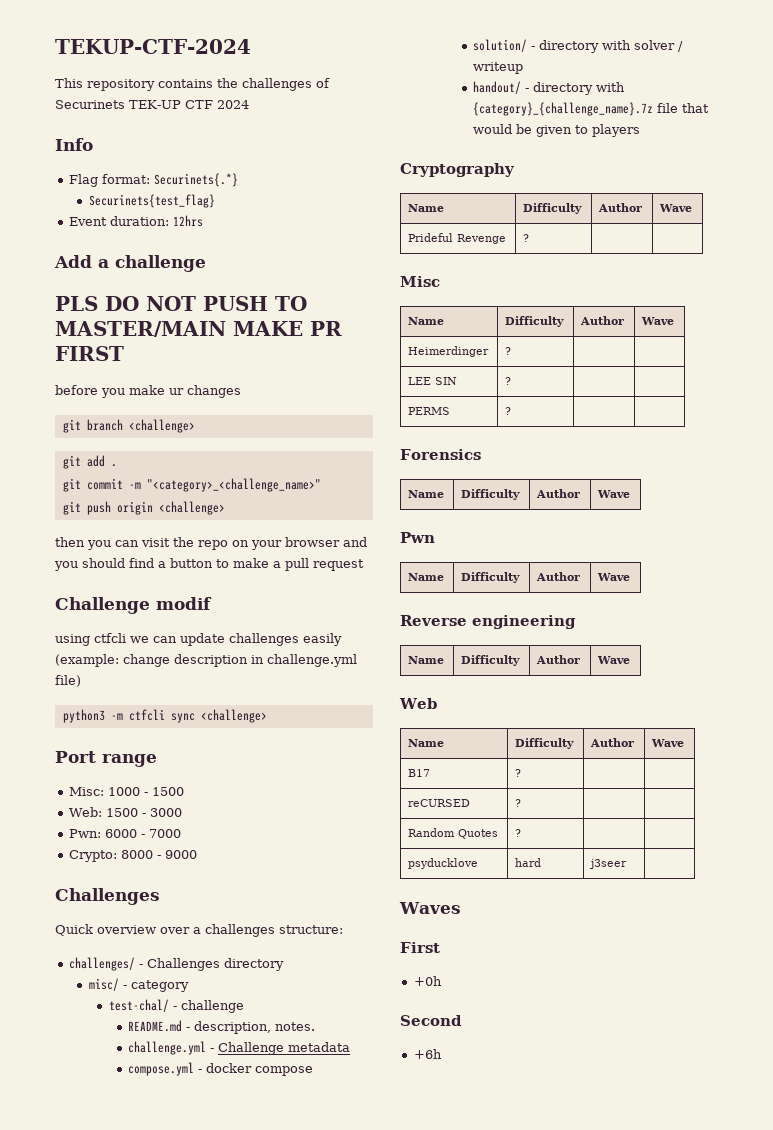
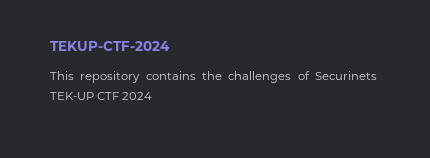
- Info
- Flag format: Securinets{.*}
- Securinets{test_flag}
- Event duration: 12hrs
- Add a challenge
- PLS DO NOT PUSH TO MASTER/MAIN MAKE PR FIRST
- before you make ur changes
- git branch <challenge>
- git add .
- git commit -m "<category>_<challenge_name>"
- git push origin <challenge>
- then you can visit the repo on your browser and you should find a button to make a pull request
- Challenge modif
- using ctfcli we can update challenges easily (example: change description in challenge.yml file)
- python3 -m ctfcli sync <challenge>
- Port range
- Misc: 1000 - 1500
- Web: 1500 - 3000
- Pwn: 6000 - 7000
- Crypto: 8000 - 9000
- Challenges
- Quick overview over a challenges structure:
- challenges/ - Challenges directory
- misc/ - category
- test-chal/ - challenge
- README.md - description, notes.
- challenge.yml - Challenge metadata
- compose.yml - docker compose
- solution/ - directory with solver / writeup
- handout/ - directory with {category}_{challenge_name}.7z file that would be given to players
- Cryptography
- Name | Difficulty | Author | Wave
- Prideful Revenge | ? | |
- Misc
- Name | Difficulty | Author | Wave
- Heimerdinger | ? | |
- LEE SIN | ? | |
- PERMS | ? | |
- Forensics
- Name | Difficulty | Author | Wave
- Pwn
- Name | Difficulty | Author | Wave
- Reverse engineering
- Name | Difficulty | Author | Wave
- Web
- Name | Difficulty | Author | Wave
- B17 | ? | |
- reCURSED | ? | |
- Random Quotes | ? | |
- psyducklove | hard | j3seer |
- Waves
- First
- +0h
- Second
- +6h

